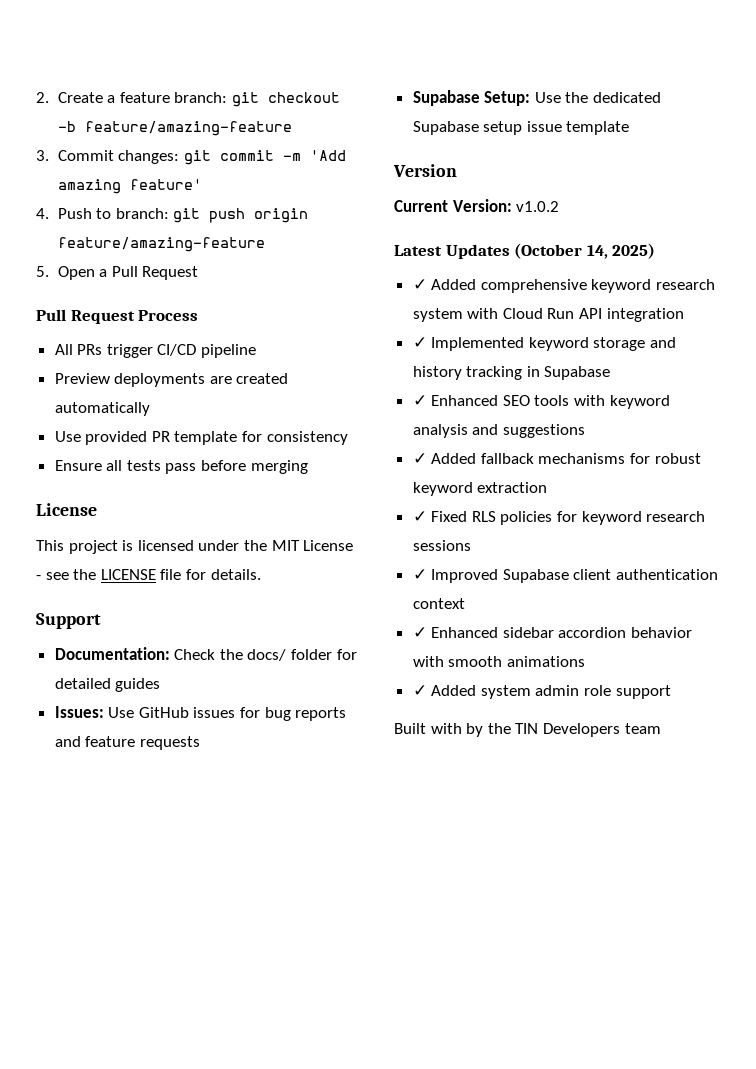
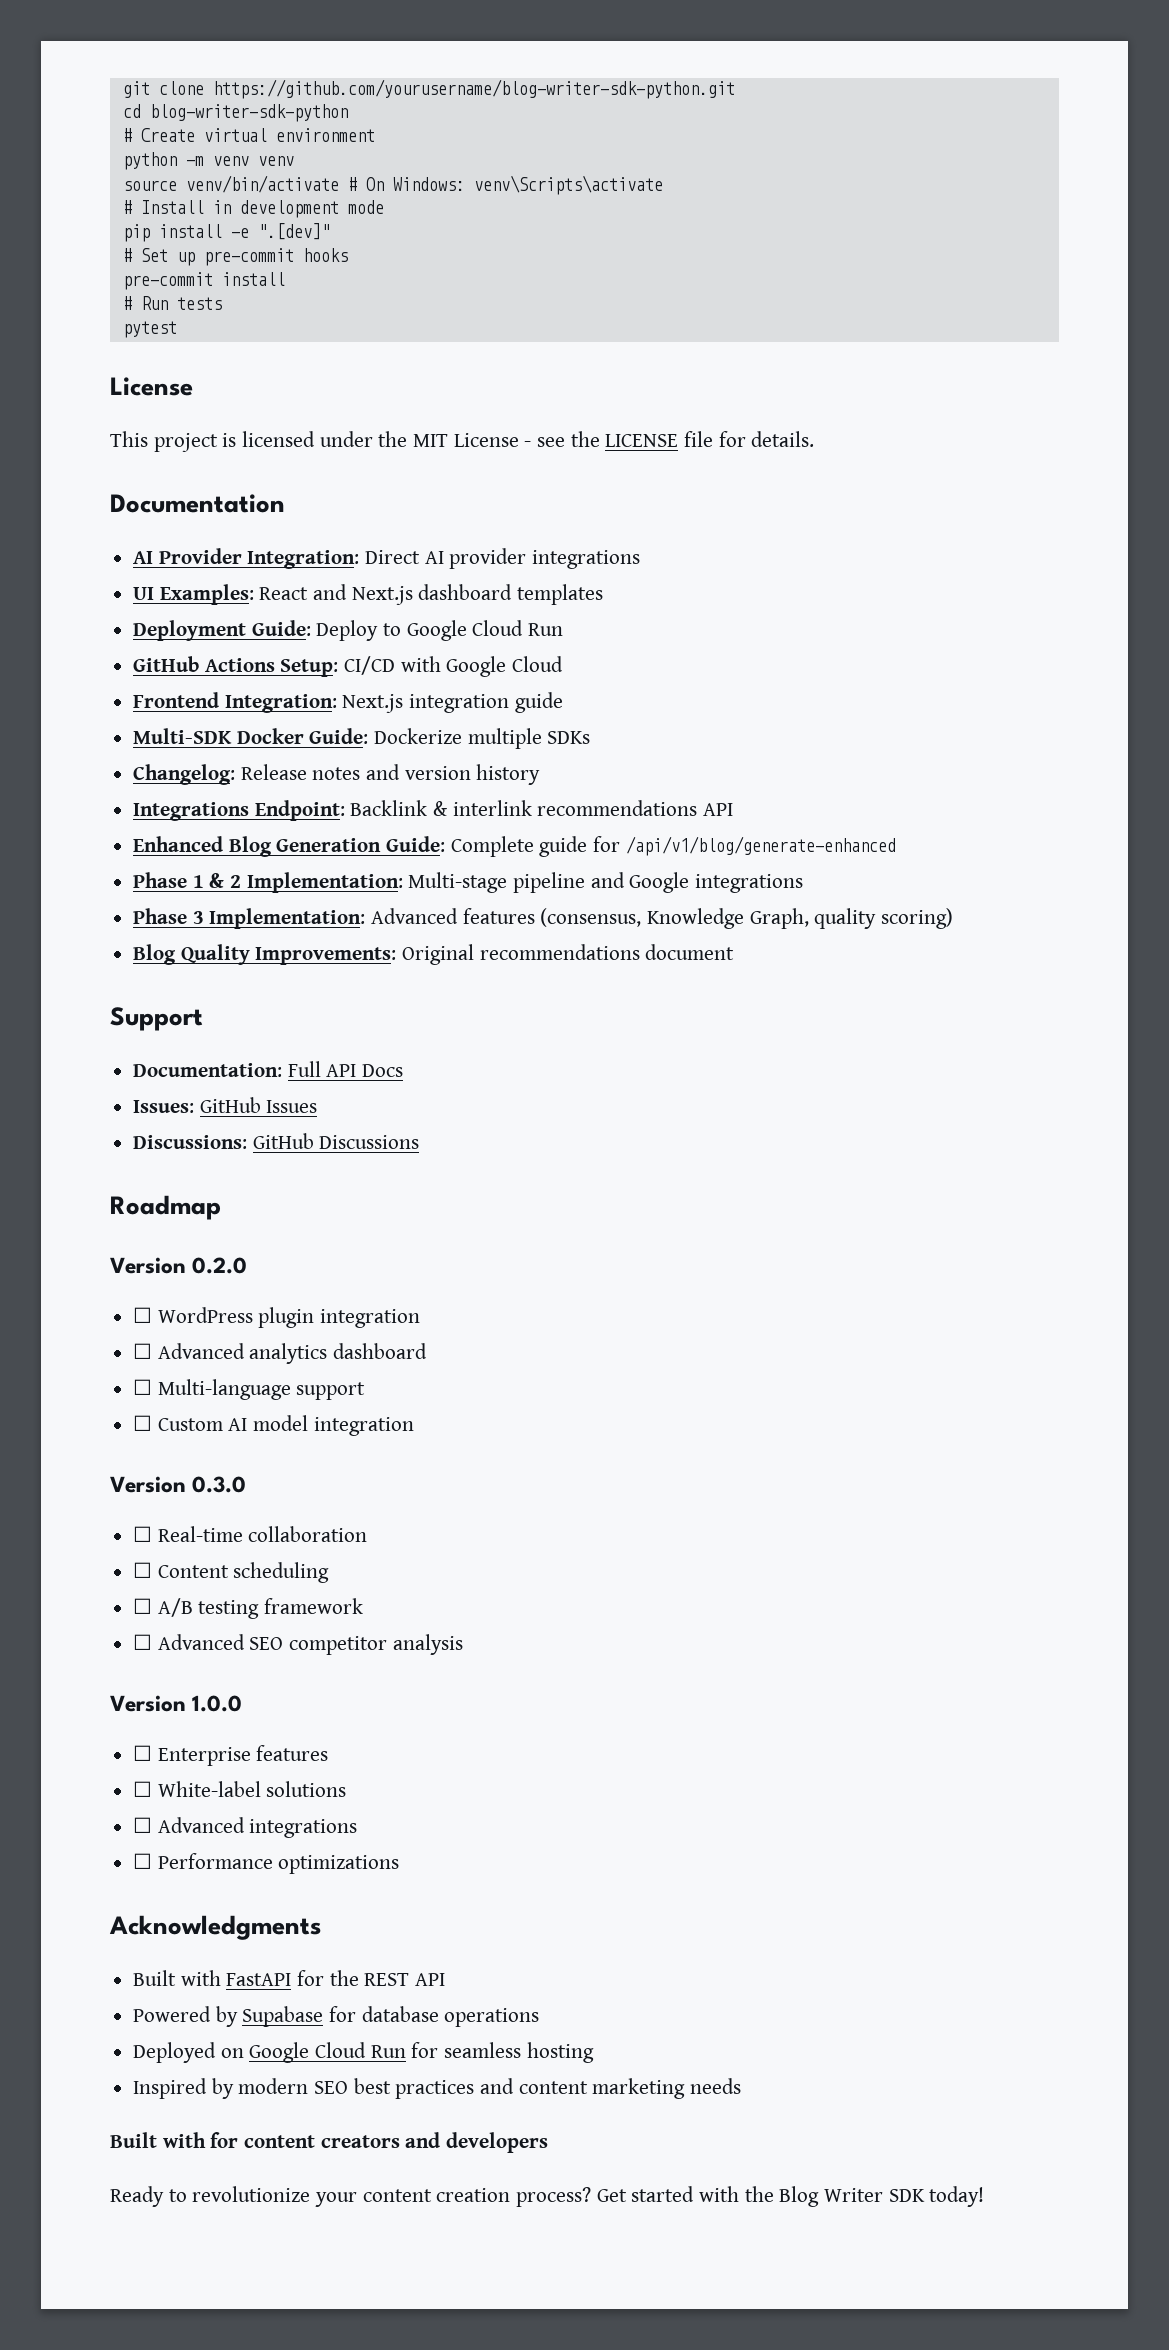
- 2. Create a feature branch: git checkout -b feature/amazing-feature
- 3. Commit changes: git commit -m 'Add amazing feature'
- 4. Push to branch: git push origin feature/amazing-feature
- 5. Open a Pull Request
- Pull Request Process
- All PRs trigger CI/CD pipeline
- Preview deployments are created automatically
- Use provided PR template for consistency
- Ensure all tests pass before merging
+ git clone https://github.com/yourusername/blog-writer-sdk-python.git
+ cd blog-writer-sdk-python
+ # Create virtual environment
+ python -m venv venv
+ source venv/bin/activate # On Windows: venv\Scripts\activate
+ # Install in development mode
+ pip install -e ".[dev]"
+ # Set up pre-commit hooks
+ pre-commit install
+ # Run tests
+ pytest
+ Documentation
+ AI Provider Integration: Direct AI provider integrations
+ UI Examples: React and Next.js dashboard templates
+ Deployment Guide: Deploy to Google Cloud Run
+ GitHub Actions Setup: CI/CD with Google Cloud
+ Frontend Integration: Next.js integration guide
+ Multi-SDK Docker Guide: Dockerize multiple SDKs
+ Changelog: Release notes and version history
+ Integrations Endpoint: Backlink & interlink recommendations API
+ Enhanced Blog Generation Guide: Complete guide for /api/v1/blog/generate-enhanced
+ Phase 1 & 2 Implementation: Multi-stage pipeline and Google integrations
+ Phase 3 Implementation: Advanced features (consensus, Knowledge Graph, quality scoring)
+ Blog Quality Improvements: Original recommendations document
  Support
- Documentation: Check the docs/ folder for detailed guides
- Issues: Use GitHub issues for bug reports and feature requests
- Supabase Setup: Use the dedicated Supabase setup issue template
- Version
- Current Version: v1.0.2
- Latest Updates (October 14, 2025)
- ✓ Added comprehensive keyword research system with Cloud Run API integration
- ✓ Implemented keyword storage and history tracking in Supabase
- ✓ Enhanced SEO tools with keyword analysis and suggestions
- ✓ Added fallback mechanisms for robust keyword extraction
- ✓ Fixed RLS policies for keyword research sessions
- ✓ Improved Supabase client authentication context
- ✓ Enhanced sidebar accordion behavior with smooth animations
- ✓ Added system admin role support
- Built with by the TIN Developers team
+ Documentation: Full API Docs
+ Issues: GitHub Issues
+ Discussions: GitHub Discussions
+ Roadmap
+ Version 0.2.0
+ ☐ WordPress plugin integration
+ ☐ Advanced analytics dashboard
+ ☐ Multi-language support
+ ☐ Custom AI model integration
+ Version 0.3.0
+ ☐ Real-time collaboration
+ ☐ Content scheduling
+ ☐ A/B testing framework
+ ☐ Advanced SEO competitor analysis
+ Version 1.0.0
+ ☐ Enterprise features
+ ☐ White-label solutions
+ ☐ Advanced integrations
+ ☐ Performance optimizations
+ Acknowledgments
+ Built with FastAPI for the REST API
+ Powered by Supabase for database operations
+ Deployed on Google Cloud Run for seamless hosting
+ Inspired by modern SEO best practices and content marketing needs
+ Built with for content creators and developers
+ Ready to revolutionize your content creation process? Get started with the Blog Writer SDK today!

